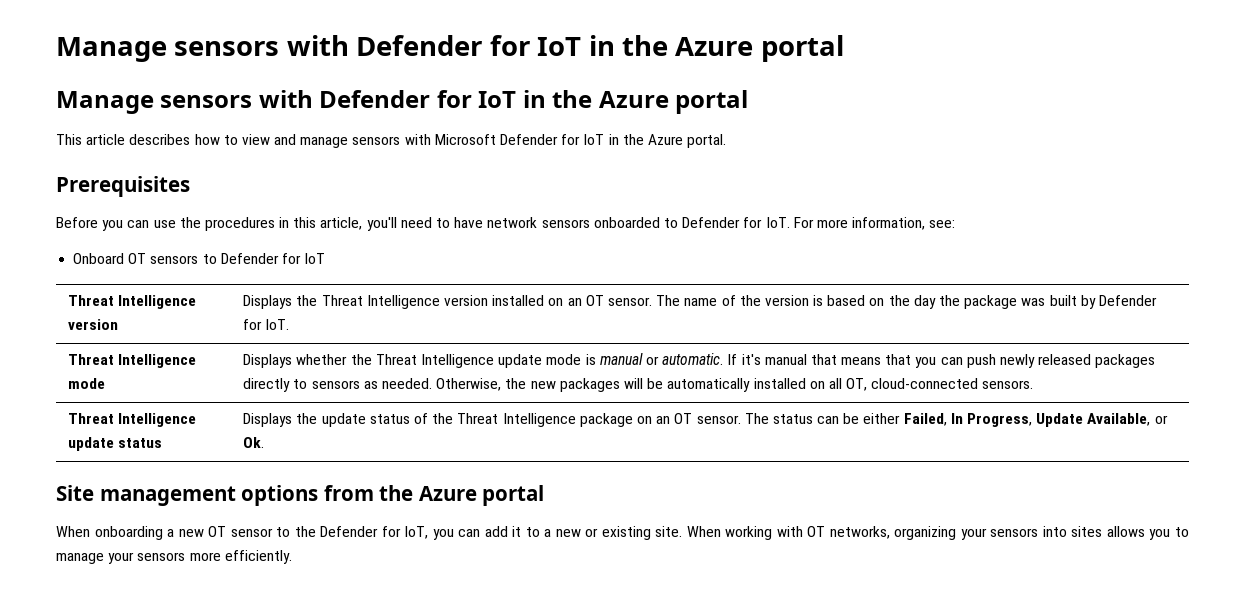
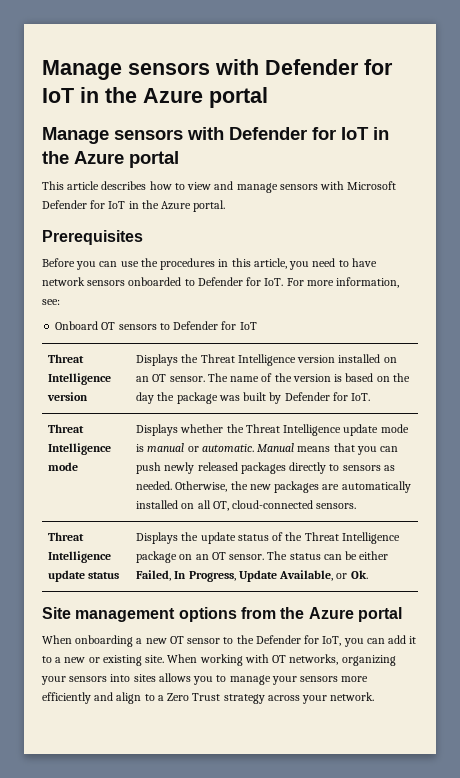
- Before you can use the procedures in this article, you'll need to have network sensors onboarded to Defender for IoT. For more information, see:
+ Before you can use the procedures in this article, you need to have network sensors onboarded to Defender for IoT. For more information, see:
- If it's manual that means that you can push newly released packages directly to sensors as needed.
+ Manual means that you can push newly released packages directly to sensors as needed.
- Otherwise, the new packages will be automatically installed on all OT, cloud-connected sensors.
+ Otherwise, the new packages are automatically installed on all OT, cloud-connected sensors.
- When working with OT networks, organizing your sensors into sites allows you to manage your sensors more efficiently.
+ When working with OT networks, organizing your sensors into sites allows you to manage your sensors more efficiently and align to a Zero Trust strategy across your network.

